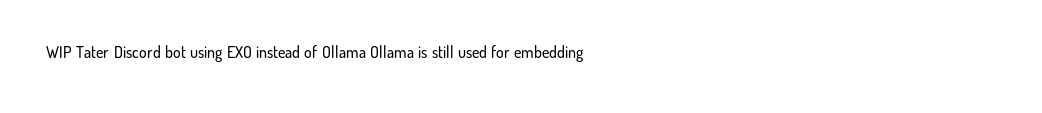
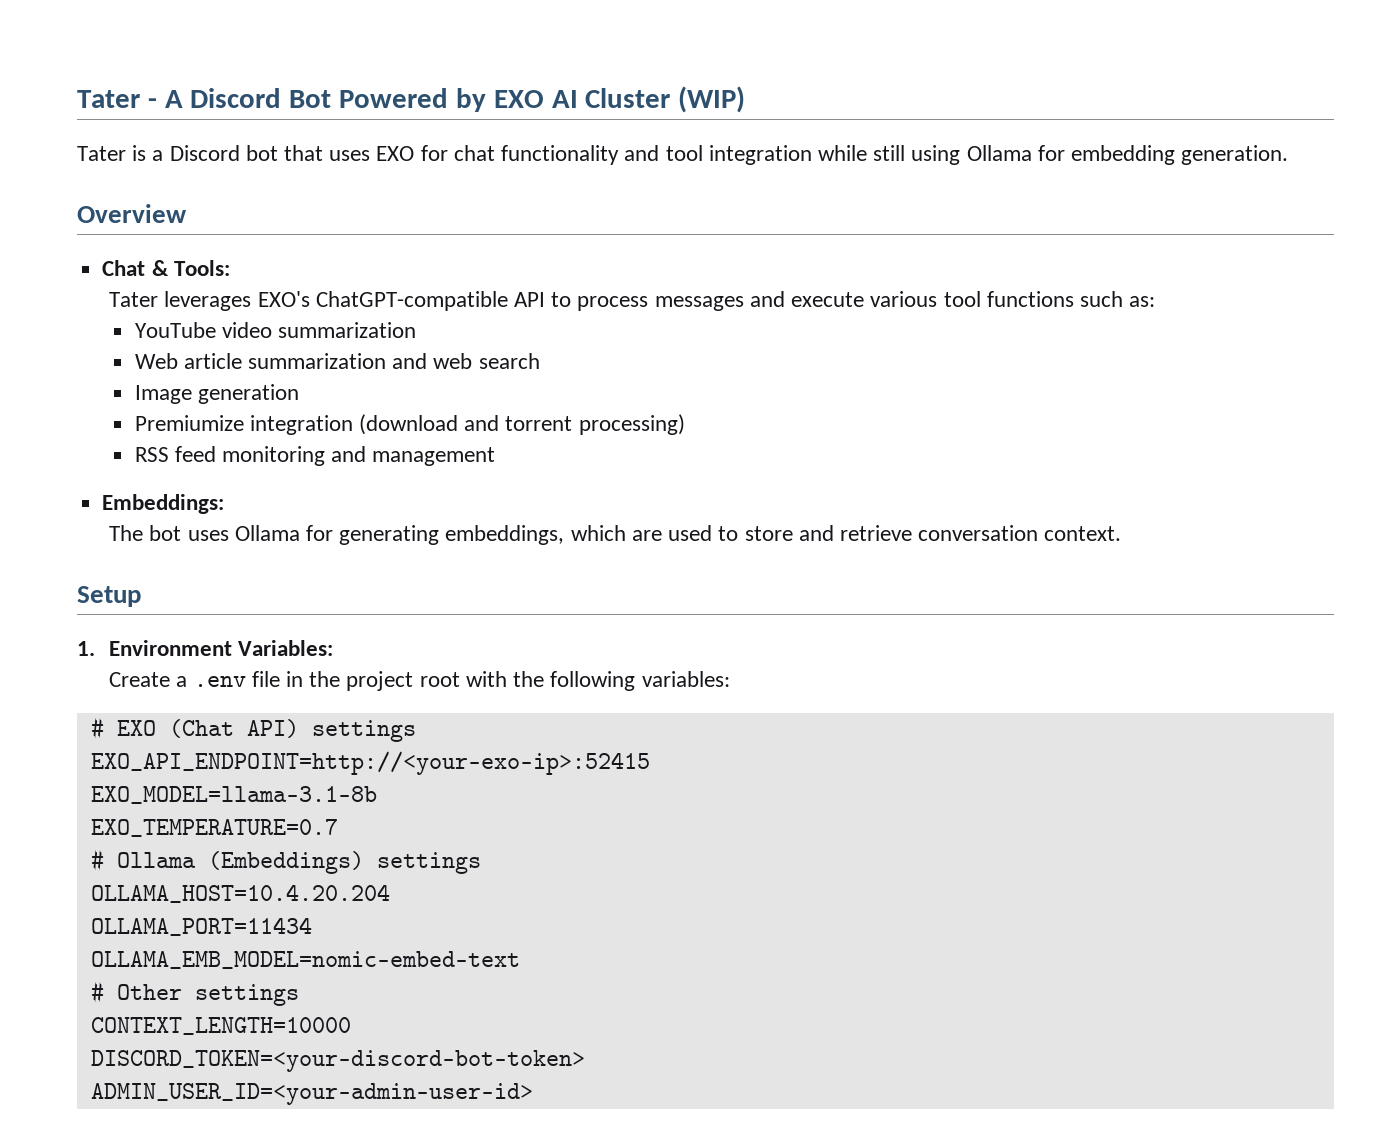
- WIP Tater Discord bot using EXO instead of Ollama Ollama is still used for embedding
+ Tater - A Discord Bot Powered by EXO AI Cluster (WIP)
+ Tater is a Discord bot that uses EXO for chat functionality and tool integration while still using Ollama for embedding generation.
+ Overview
+ Chat & Tools:
+ Tater leverages EXO's ChatGPT-compatible API to process messages and execute various tool functions such as:
+ YouTube video summarization
+ Web article summarization and web search
+ Image generation
+ Premiumize integration (download and torrent processing)
+ RSS feed monitoring and management
+ Embeddings:
+ The bot uses Ollama for generating embeddings, which are used to store and retrieve conversation context.
+ Setup
+ 1. Environment Variables:
+ Create a .env file in the project root with the following variables:
+ # EXO (Chat API) settings
+ EXO_API_ENDPOINT=http://<your-exo-ip>:52415
+ EXO_MODEL=llama-3.1-8b
+ EXO_TEMPERATURE=0.7
+ # Ollama (Embeddings) settings
+ OLLAMA_HOST=10.4.20.204
+ OLLAMA_PORT=11434
+ OLLAMA_EMB_MODEL=nomic-embed-text
+ # Other settings
+ CONTEXT_LENGTH=10000
+ DISCORD_TOKEN=<your-discord-bot-token>
+ ADMIN_USER_ID=<your-admin-user-id>

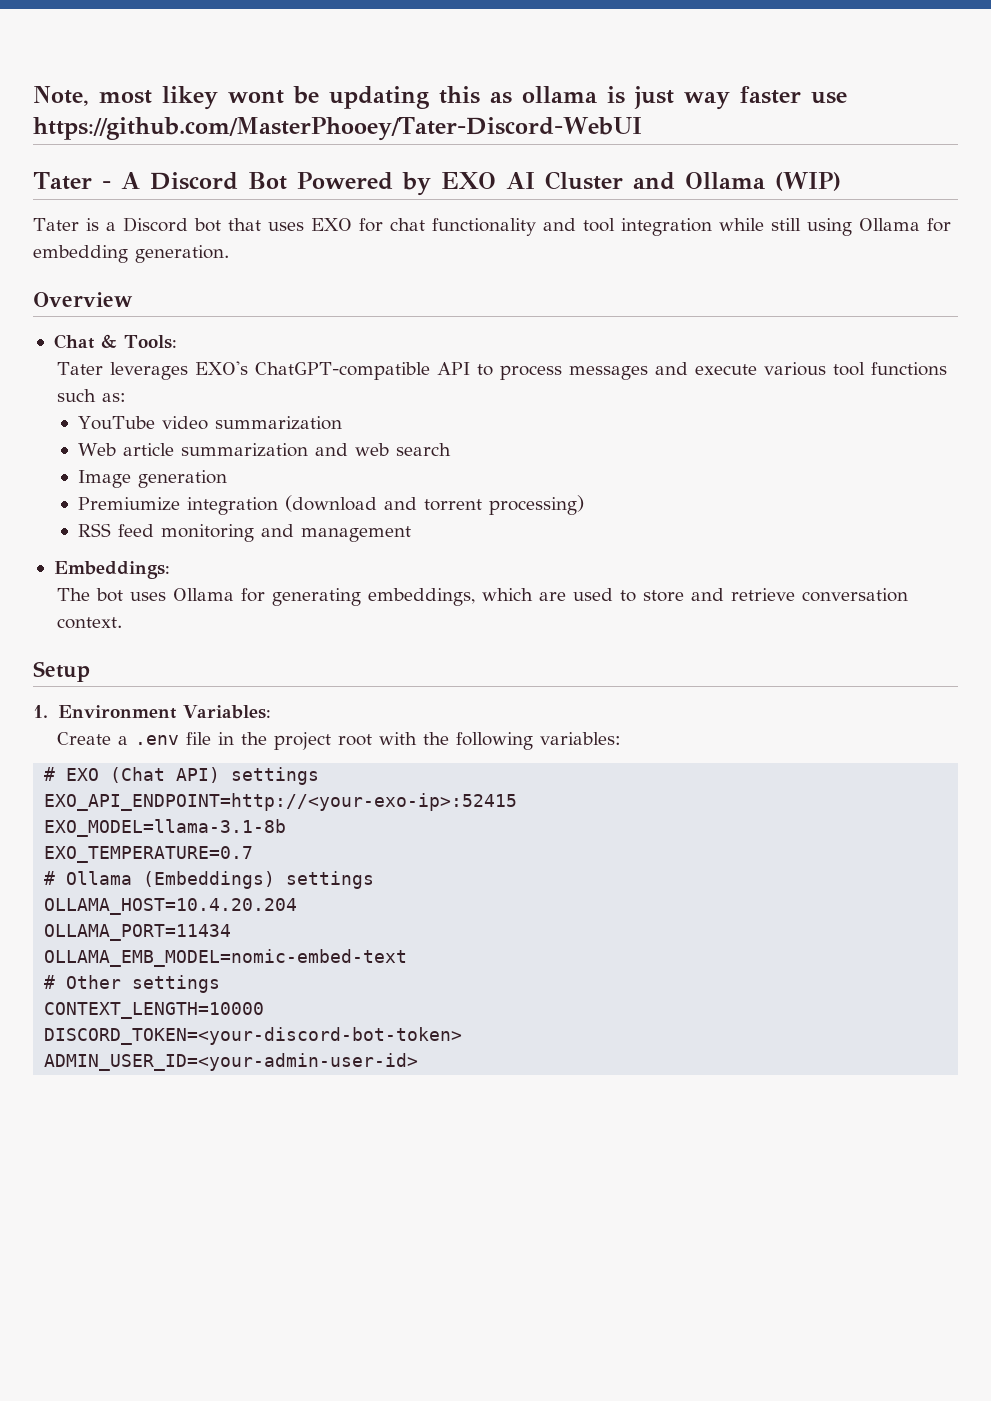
+ Note, most likey wont be updating this as ollama is just way faster use https://github.com/MasterPhooey/Tater-Discord-WebUI
- Tater - A Discord Bot Powered by EXO AI Cluster (WIP)
+ Tater - A Discord Bot Powered by EXO AI Cluster and Ollama (WIP)

